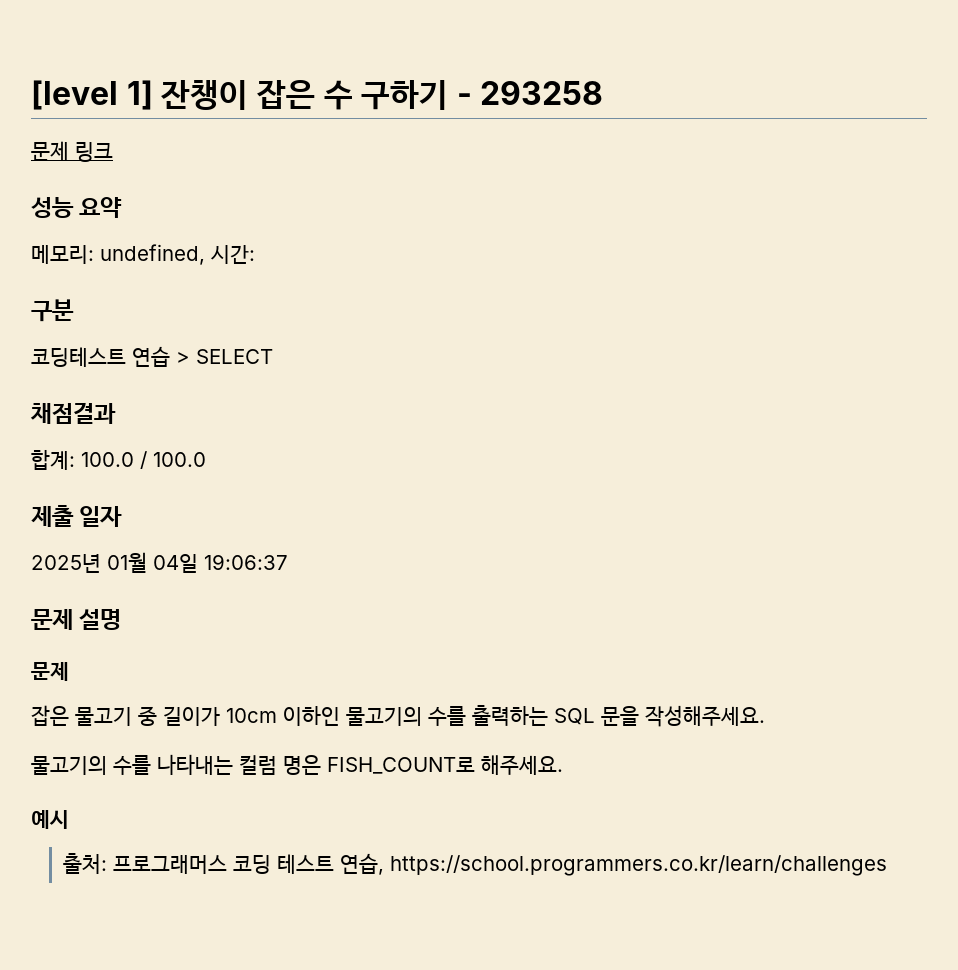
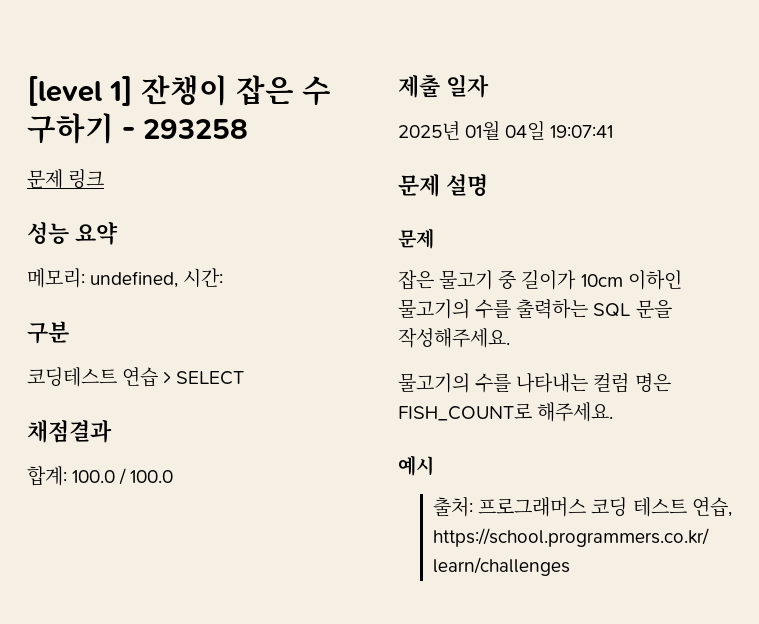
- 2025년 01월 04일 19:06:37
+ 2025년 01월 04일 19:07:41

